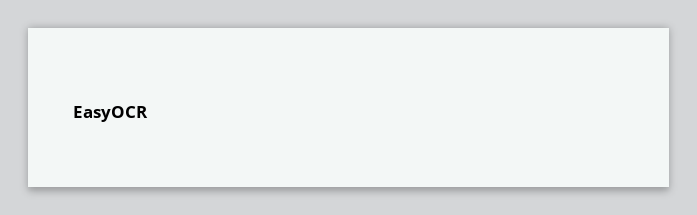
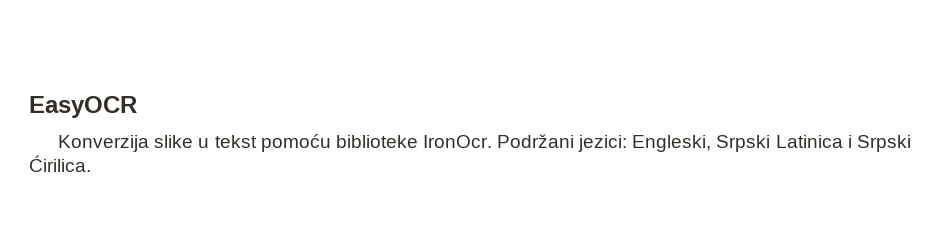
+ Konverzija slike u tekst pomoću biblioteke IronOcr. Podržani jezici: Engleski, Srpski Latinica i Srpski Ćirilica.

